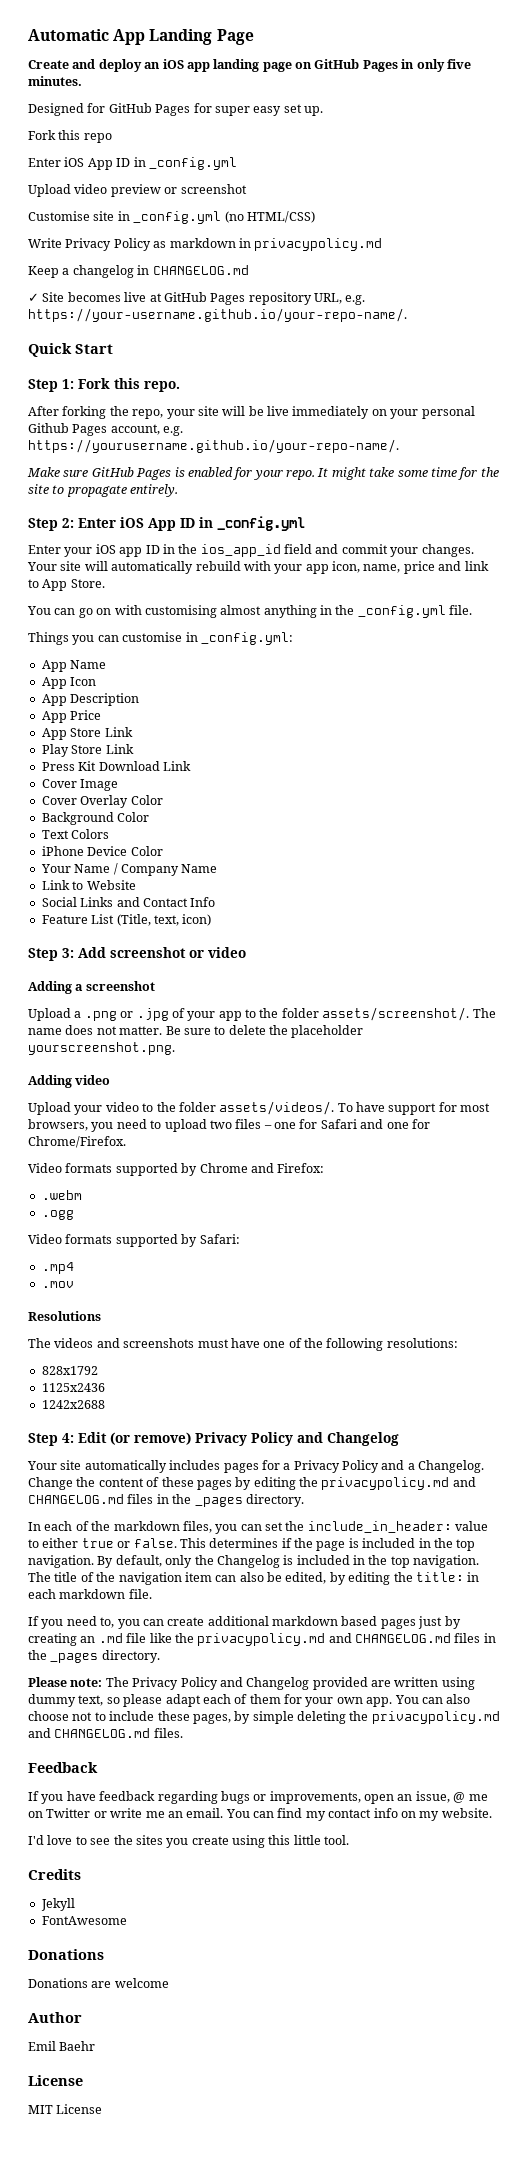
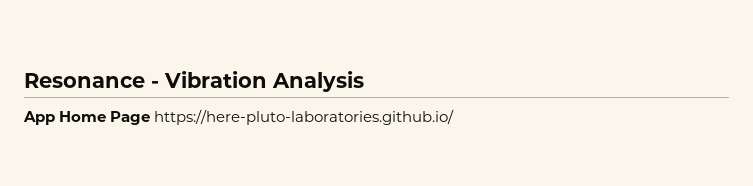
- Automatic App Landing Page
- Create and deploy an iOS app landing page on GitHub Pages in only five minutes.
- Designed for GitHub Pages for super easy set up.
- Fork this repo
- Enter iOS App ID in _config.yml
- Upload video preview or screenshot
- Customise site in _config.yml (no HTML/CSS)
- Write Privacy Policy as markdown in privacypolicy.md
- Keep a changelog in CHANGELOG.md
- ✓ Site becomes live at GitHub Pages repository URL, e.g. https://your-username.github.io/your-repo-name/.
- Quick Start
- Step 1: Fork this repo.
- After forking the repo, your site will be live immediately on your personal Github Pages account, e.g. https://yourusername.github.io/your-repo-name/.
- Make sure GitHub Pages is enabled for your repo. It might take some time for the site to propagate entirely.
- Step 2: Enter iOS App ID in _config.yml
- Enter your iOS app ID in the ios_app_id field and commit your changes. Your site will automatically rebuild with your app icon, name, price and link to App Store.
- You can go on with customising almost anything in the _config.yml file.
- Things you can customise in _config.yml:
- App Name
- App Icon
- App Description
- App Price
- App Store Link
- Play Store Link
- Press Kit Download Link
- Cover Image
- Cover Overlay Color
- Background Color
- Text Colors
- iPhone Device Color
- Your Name / Company Name
- Link to Website
- Social Links and Contact Info
- Feature List (Title, text, icon)
- Step 3: Add screenshot or video
- Adding a screenshot
- Upload a .png or .jpg of your app to the folder assets/screenshot/. The name does not matter. Be sure to delete the placeholder yourscreenshot.png.
- Adding video
- Upload your video to the folder assets/videos/. To have support for most browsers, you need to upload two files – one for Safari and one for Chrome/Firefox.
- Video formats supported by Chrome and Firefox:
- .webm
- .ogg
- Video formats supported by Safari:
- .mp4
- .mov
- Resolutions
- The videos and screenshots must have one of the following resolutions:
- 828x1792
- 1125x2436
- 1242x2688
- Step 4: Edit (or remove) Privacy Policy and Changelog
- Your site automatically includes pages for a Privacy Policy and a Changelog. Change the content of these pages by editing the privacypolicy.md and CHANGELOG.md files in the _pages directory.
- In each of the markdown files, you can set the include_in_header: value to either true or false. This determines if the page is included in the top navigation. By default, only the Changelog is included in the top navigation. The title of the navigation item can also be edited, by editing the title: in each markdown file.
- If you need to, you can create additional markdown based pages just by creating an .md file like the privacypolicy.md and CHANGELOG.md files in the _pages directory.
- Please note: The Privacy Policy and Changelog provided are written using dummy text, so please adapt each of them for your own app. You can also choose not to include these pages, by simple deleting the privacypolicy.md and CHANGELOG.md files.
- Feedback
- If you have feedback regarding bugs or improvements, open an issue, @ me on Twitter or write me an email. You can find my contact info on my website.
- I'd love to see the sites you create using this little tool.
- Credits
- Jekyll
- FontAwesome
- Donations
- Donations are welcome
- Author
- Emil Baehr
- License
- MIT License
+ Resonance - Vibration Analysis
+ App Home Page https://here-pluto-laboratories.github.io/

